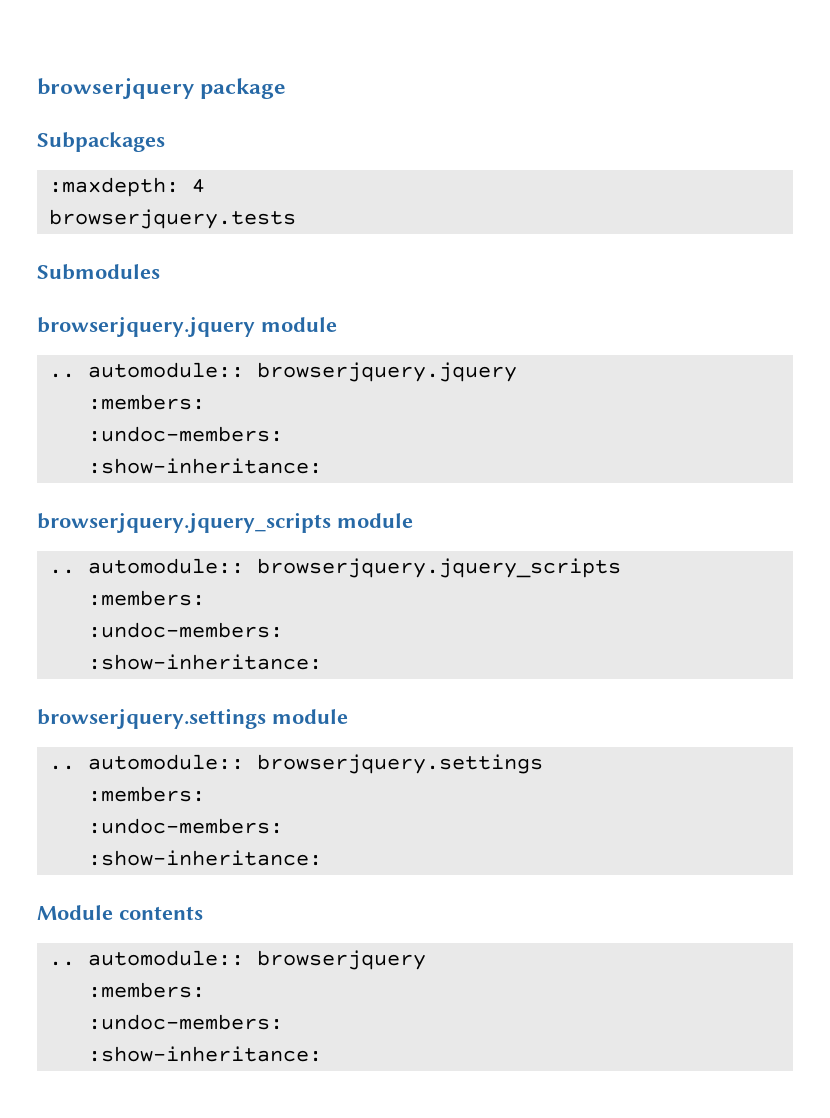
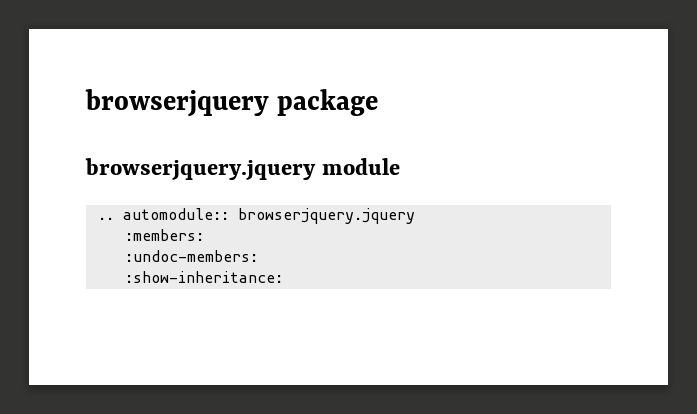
- Subpackages
- :maxdepth: 4
- browserjquery.tests
- Submodules
- browserjquery.jquery_scripts module
- .. automodule:: browserjquery.jquery_scripts
- :members:
- :undoc-members:
- :show-inheritance:
- browserjquery.settings module
- .. automodule:: browserjquery.settings
- :members:
- :undoc-members:
- :show-inheritance:
- Module contents
- .. automodule:: browserjquery
- :members:
- :undoc-members:
- :show-inheritance:

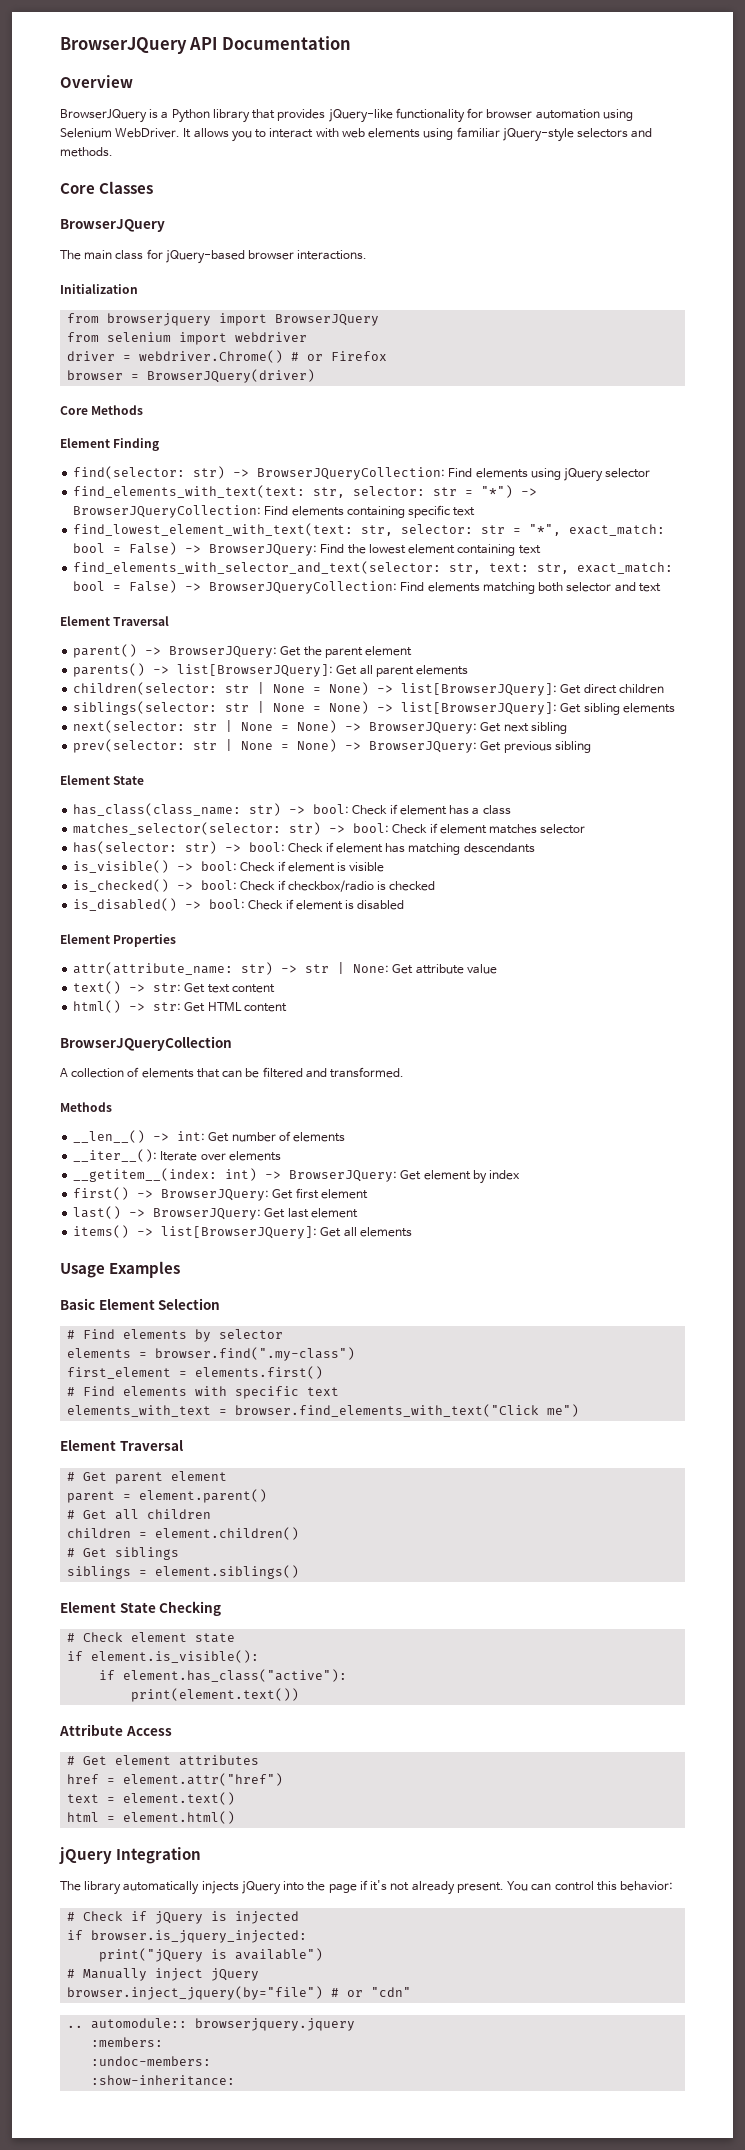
- browserjquery package
- browserjquery.jquery module
+ BrowserJQuery API Documentation
+ Overview
+ BrowserJQuery is a Python library that provides jQuery-like functionality for browser automation using Selenium WebDriver. It allows you to interact with web elements using familiar jQuery-style selectors and methods.
+ Core Classes
+ BrowserJQuery
+ The main class for jQuery-based browser interactions.
+ Initialization
+ from browserjquery import BrowserJQuery
+ from selenium import webdriver
+ driver = webdriver.Chrome() # or Firefox
+ browser = BrowserJQuery(driver)
+ Core Methods
+ Element Finding
+ find(selector: str) -> BrowserJQueryCollection: Find elements using jQuery selector
+ find_elements_with_text(text: str, selector: str = "*") -> BrowserJQueryCollection: Find elements containing specific text
+ find_lowest_element_with_text(text: str, selector: str = "*", exact_match: bool = False) -> BrowserJQuery: Find the lowest element containing text
+ find_elements_with_selector_and_text(selector: str, text: str, exact_match: bool = False) -> BrowserJQueryCollection: Find elements matching both selector and text
+ Element Traversal
+ parent() -> BrowserJQuery: Get the parent element
+ parents() -> list[BrowserJQuery]: Get all parent elements
+ children(selector: str | None = None) -> list[BrowserJQuery]: Get direct children
+ siblings(selector: str | None = None) -> list[BrowserJQuery]: Get sibling elements
+ next(selector: str | None = None) -> BrowserJQuery: Get next sibling
+ prev(selector: str | None = None) -> BrowserJQuery: Get previous sibling
+ Element State
+ has_class(class_name: str) -> bool: Check if element has a class
+ matches_selector(selector: str) -> bool: Check if element matches selector
+ has(selector: str) -> bool: Check if element has matching descendants
+ is_visible() -> bool: Check if element is visible
+ is_checked() -> bool: Check if checkbox/radio is checked
+ is_disabled() -> bool: Check if element is disabled
+ Element Properties
+ attr(attribute_name: str) -> str | None: Get attribute value
+ text() -> str: Get text content
+ html() -> str: Get HTML content
+ BrowserJQueryCollection
+ A collection of elements that can be filtered and transformed.
+ Methods
+ __len__() -> int: Get number of elements
+ __iter__(): Iterate over elements
+ __getitem__(index: int) -> BrowserJQuery: Get element by index
+ first() -> BrowserJQuery: Get first element
+ last() -> BrowserJQuery: Get last element
+ items() -> list[BrowserJQuery]: Get all elements
+ Usage Examples
+ Basic Element Selection
+ # Find elements by selector
+ elements = browser.find(".my-class")
+ first_element = elements.first()
+ # Find elements with specific text
+ elements_with_text = browser.find_elements_with_text("Click me")
+ Element Traversal
+ # Get parent element
+ parent = element.parent()
+ # Get all children
+ children = element.children()
+ # Get siblings
+ siblings = element.siblings()
+ Element State Checking
+ # Check element state
+ if element.is_visible():
+ if element.has_class("active"):
+ print(element.text())
+ Attribute Access
+ # Get element attributes
+ href = element.attr("href")
+ text = element.text()
+ html = element.html()
+ jQuery Integration
+ The library automatically injects jQuery into the page if it's not already present. You can control this behavior:
+ # Check if jQuery is injected
+ if browser.is_jquery_injected:
+ print("jQuery is available")
+ # Manually inject jQuery
+ browser.inject_jquery(by="file") # or "cdn"

